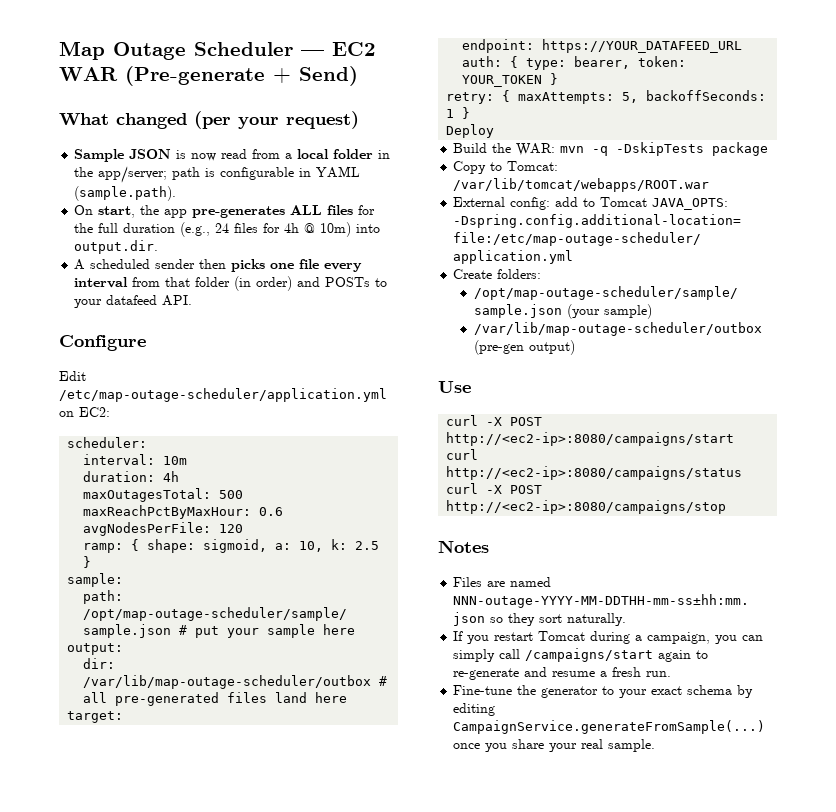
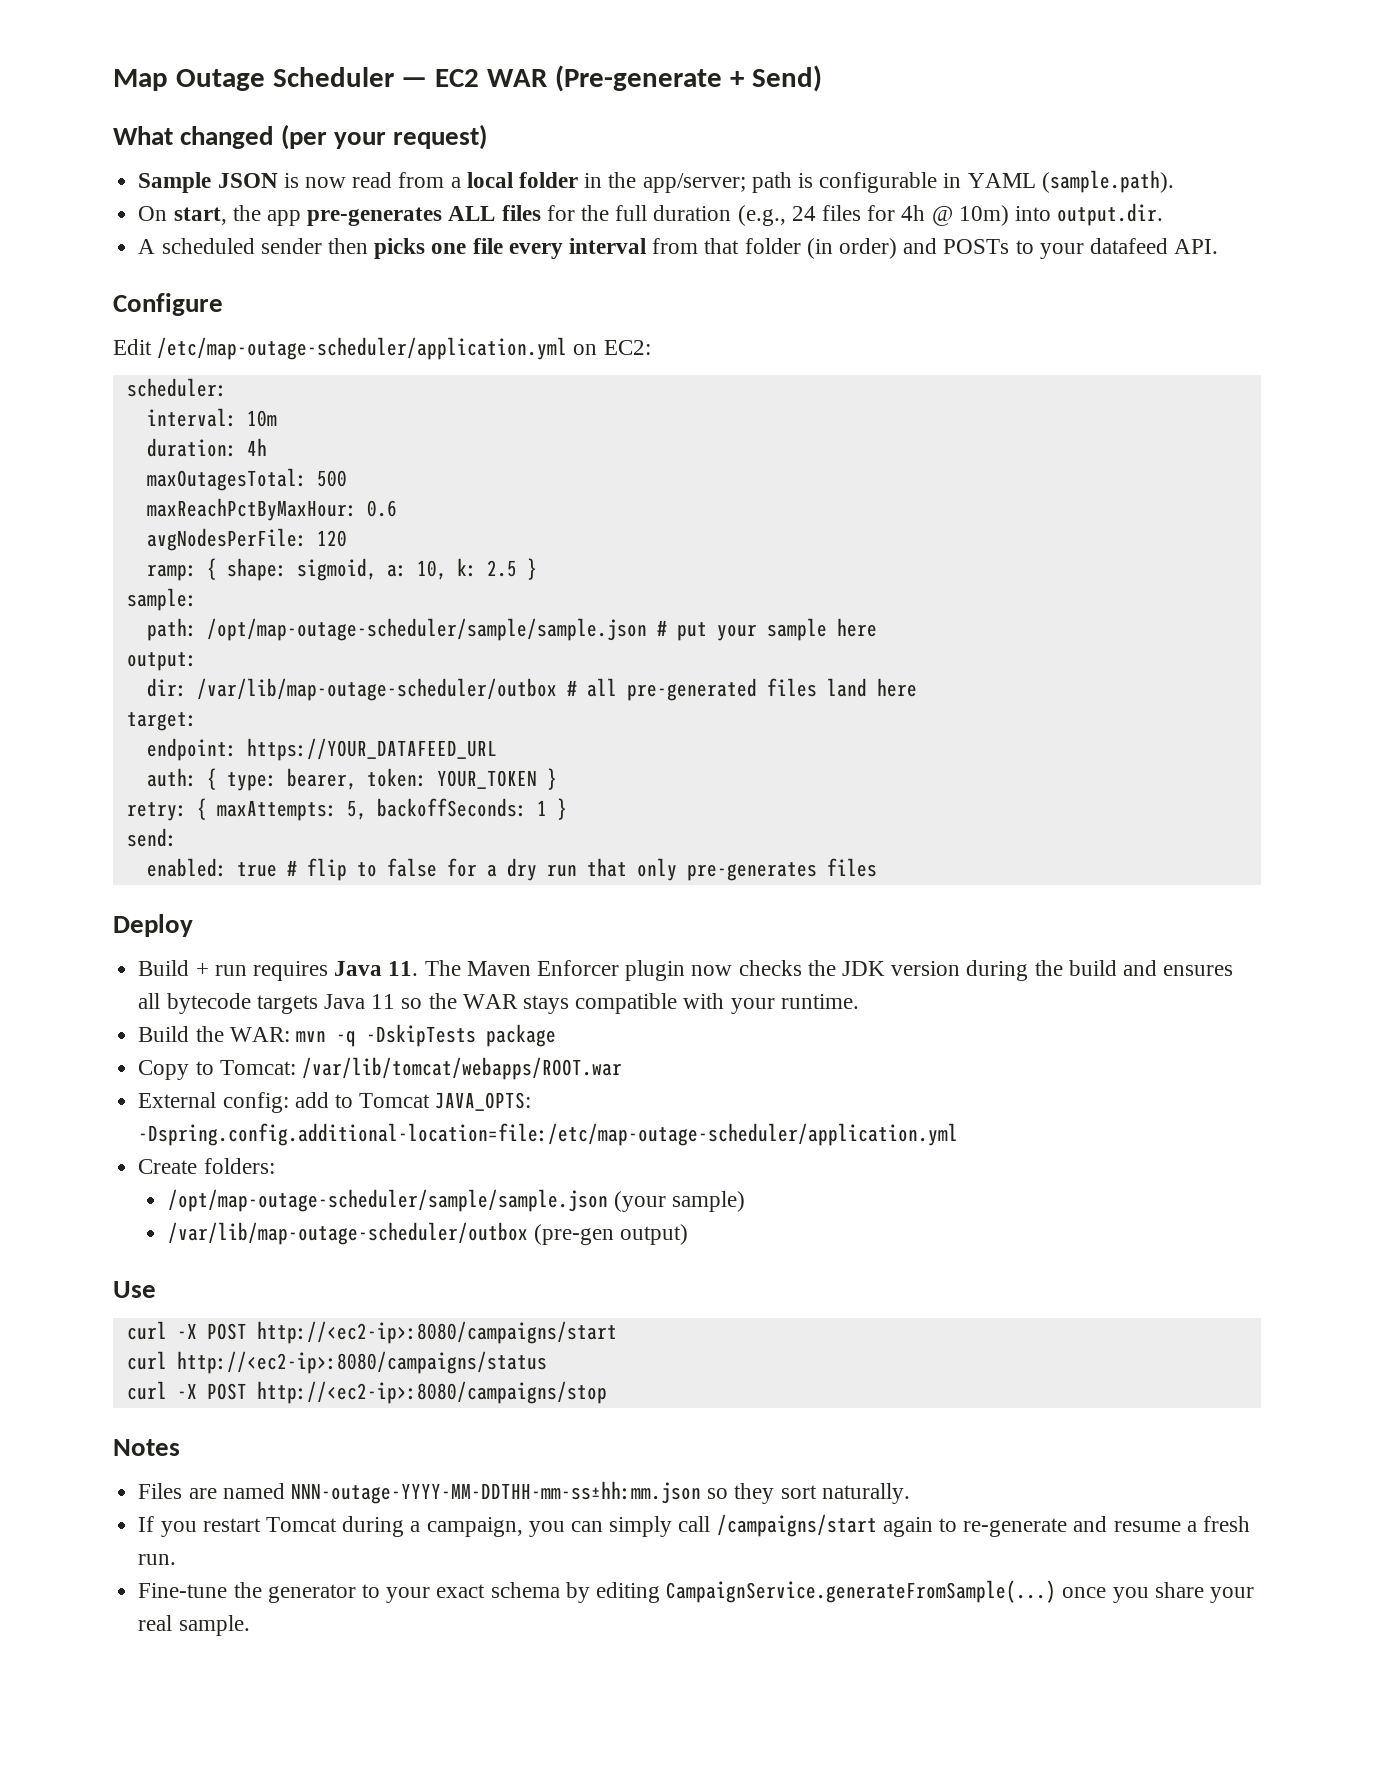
+ send:
+ enabled: true # flip to false for a dry run that only pre-generates files
  Deploy
+ Build + run requires Java 11. The Maven Enforcer plugin now checks the JDK version during the build and ensures all bytecode targets Java 11 so the WAR stays compatible with your runtime.

